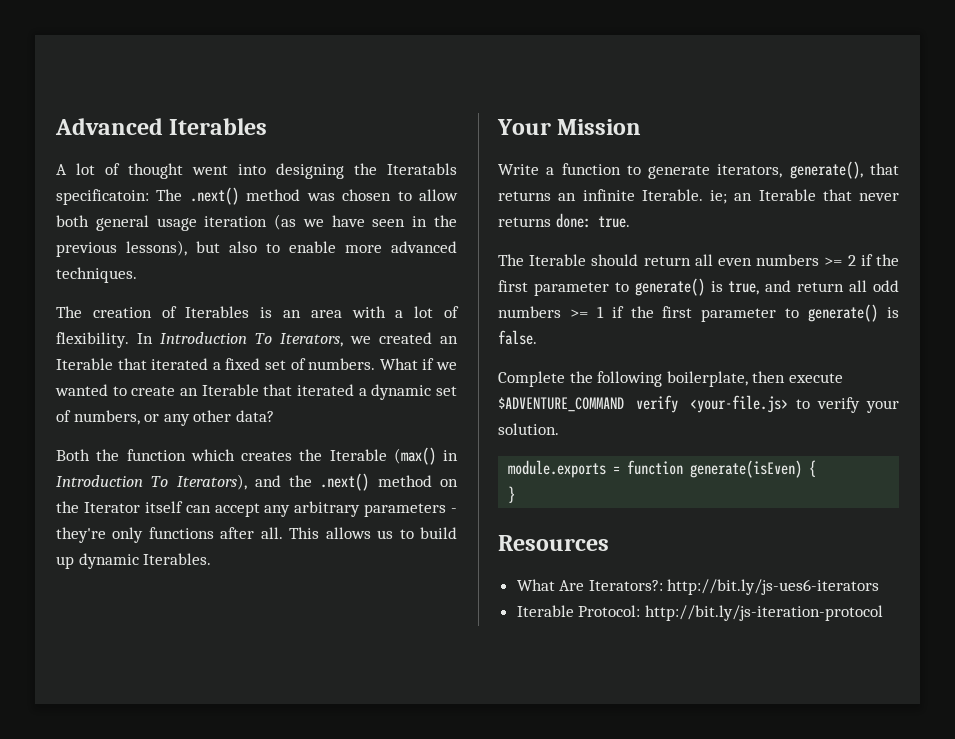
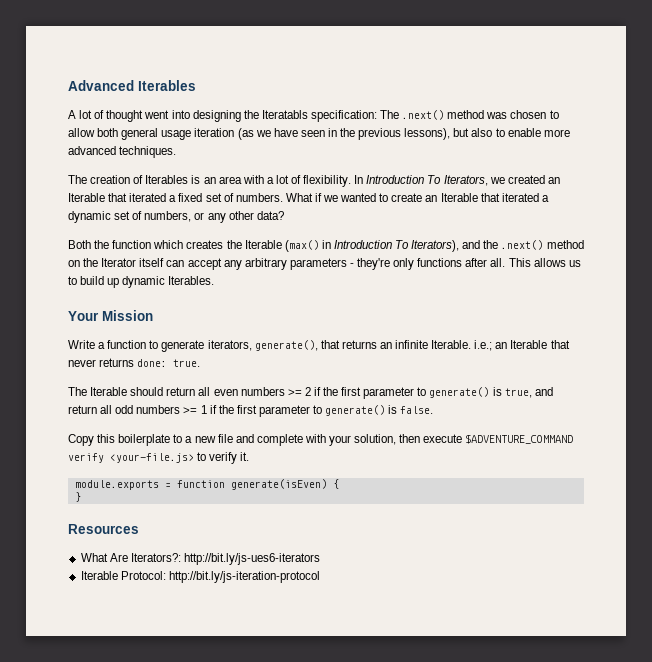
- A lot of thought went into designing the Iteratabls specificatoin: The .next() method was chosen to allow both general usage iteration (as we have seen in the previous lessons), but also to enable more advanced techniques.
+ A lot of thought went into designing the Iteratabls specification: The .next() method was chosen to allow both general usage iteration (as we have seen in the previous lessons), but also to enable more advanced techniques.
- Write a function to generate iterators, generate(), that returns an infinite Iterable. ie; an Iterable that never returns done: true.
+ Write a function to generate iterators, generate(), that returns an infinite Iterable. i.e.; an Iterable that never returns done: true.
- Complete the following boilerplate, then execute $ADVENTURE_COMMAND verify <your-file.js> to verify your solution.
+ Copy this boilerplate to a new file and complete with your solution, then execute $ADVENTURE_COMMAND verify <your-file.js> to verify it.

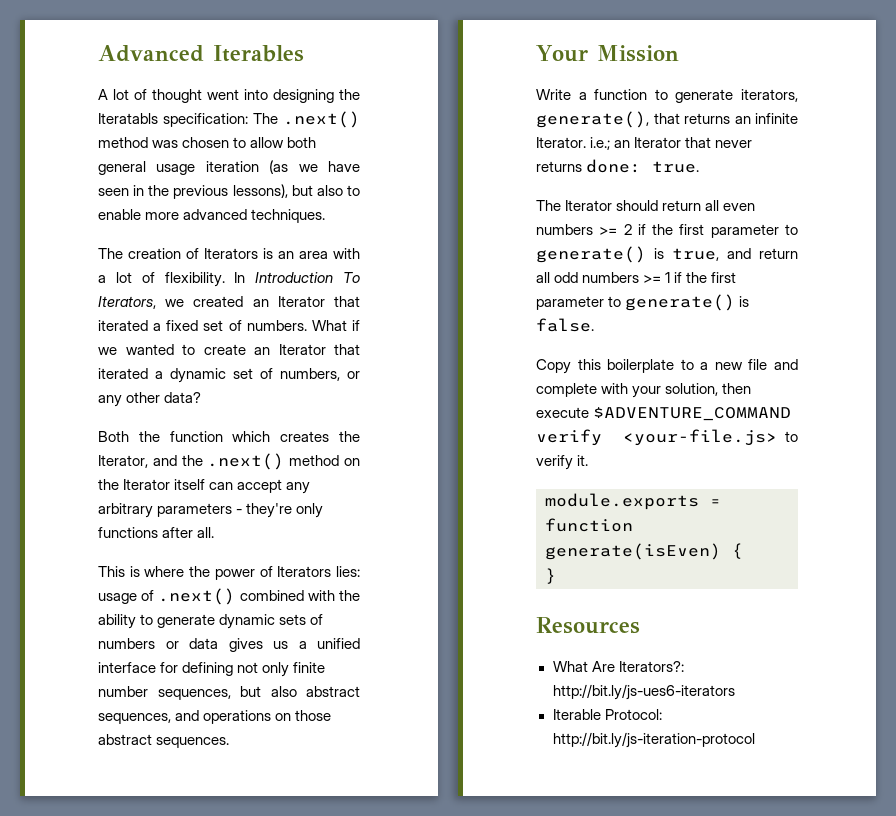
- The creation of Iterables is an area with a lot of flexibility.
+ The creation of Iterators is an area with a lot of flexibility.
- In Introduction To Iterators, we created an Iterable that iterated a fixed set of numbers.
+ In Introduction To Iterators, we created an Iterator that iterated a fixed set of numbers.
- What if we wanted to create an Iterable that iterated a dynamic set of numbers, or any other data?
+ What if we wanted to create an Iterator that iterated a dynamic set of numbers, or any other data?
- Both the function which creates the Iterable (max() in Introduction To Iterators), and the .next() method on the Iterator itself can accept any arbitrary parameters - they're only functions after all. This allows us to build up dynamic Iterables.
+ Both the function which creates the Iterator, and the .next() method on the Iterator itself can accept any arbitrary parameters - they're only functions after all.
+ This is where the power of Iterators lies: usage of .next() combined with the ability to generate dynamic sets of numbers or data gives us a unified interface for defining not only finite number sequences, but also abstract sequences, and operations on those abstract sequences.
- Write a function to generate iterators, generate(), that returns an infinite Iterable. i.e.; an Iterable that never returns done: true.
+ Write a function to generate iterators, generate(), that returns an infinite Iterator. i.e.; an Iterator that never returns done: true.
- The Iterable should return all even numbers >= 2 if the first parameter to generate() is true, and return all odd numbers >= 1 if the first parameter to generate() is false.
+ The Iterator should return all even numbers >= 2 if the first parameter to generate() is true, and return all odd numbers >= 1 if the first parameter to generate() is false.

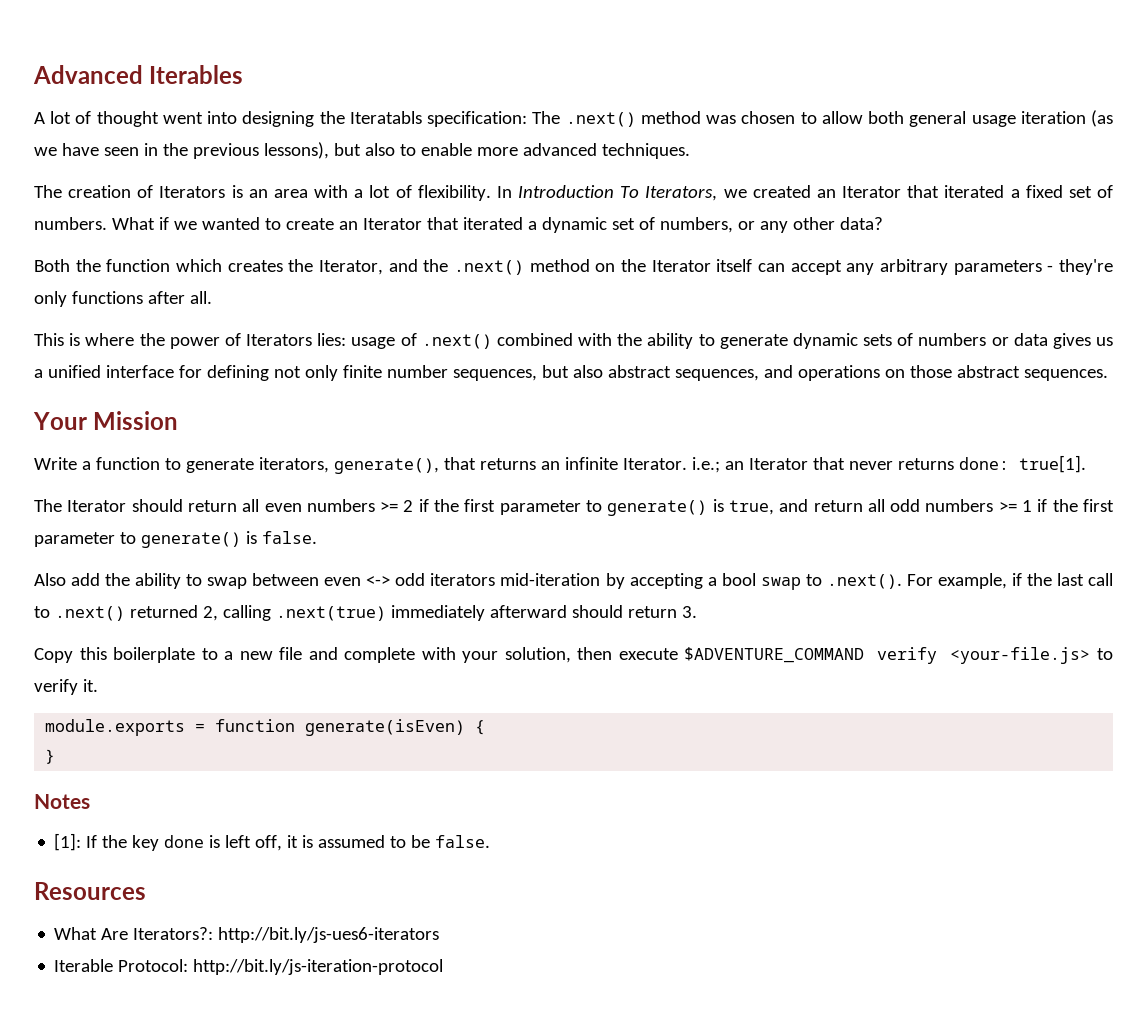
- Write a function to generate iterators, generate(), that returns an infinite Iterator. i.e.; an Iterator that never returns done: true.
+ Write a function to generate iterators, generate(), that returns an infinite Iterator. i.e.; an Iterator that never returns done: true[1].
+ Also add the ability to swap between even <-> odd iterators mid-iteration by accepting a bool swap to .next(). For example, if the last call to .next() returned 2, calling .next(true) immediately afterward should return 3.
+ Notes
+ [1]: If the key done is left off, it is assumed to be false.

